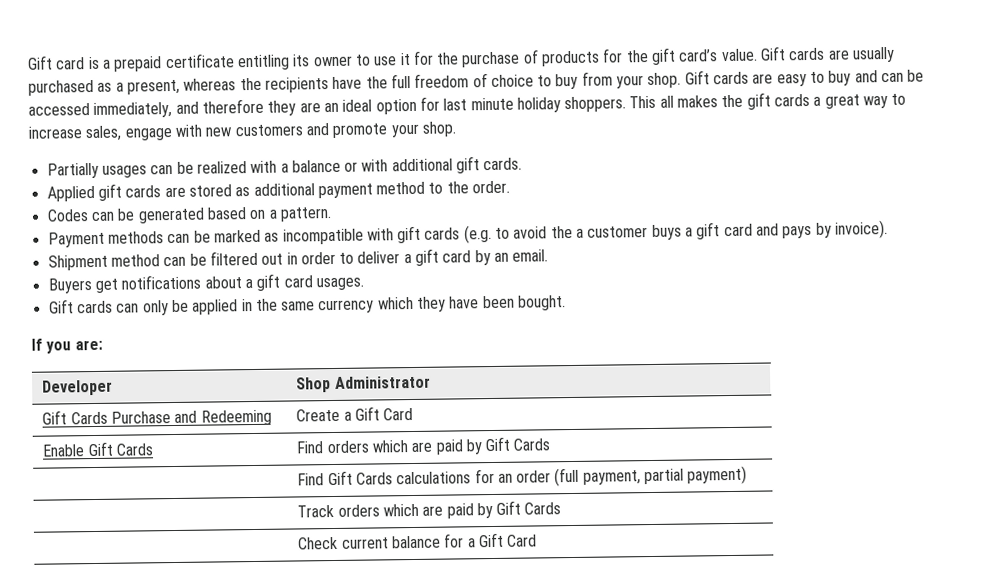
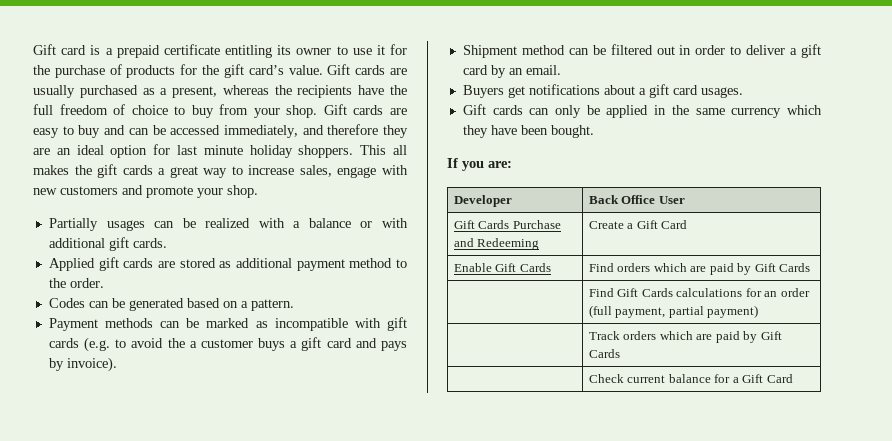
- Developer | Shop Administrator
+ Developer | Back Office User

